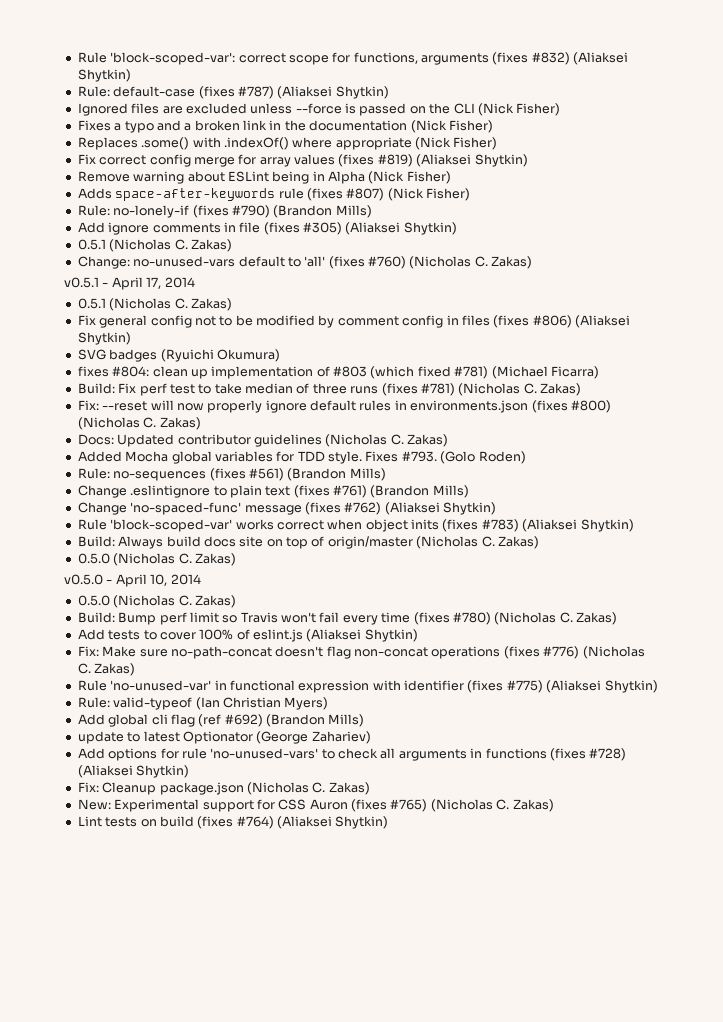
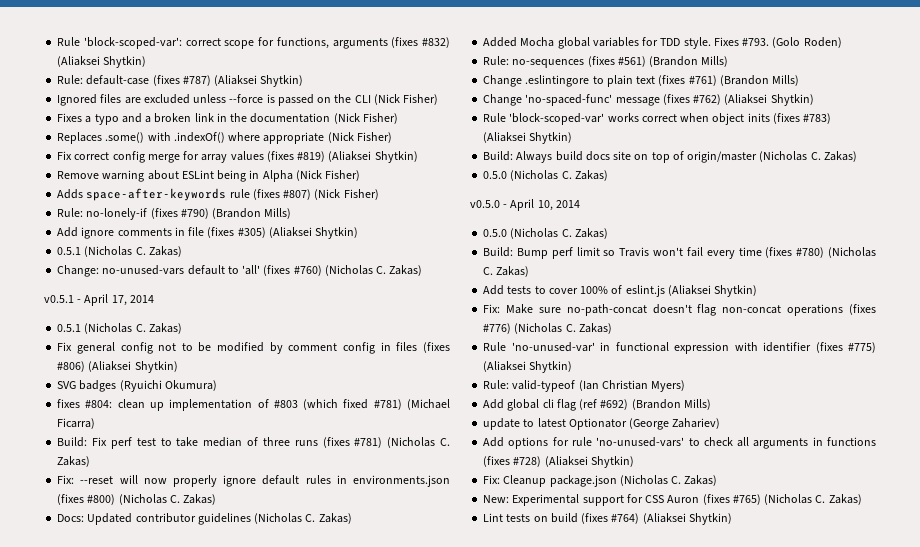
- Change .eslintignore to plain text (fixes #761) (Brandon Mills)
+ Change .eslintingore to plain text (fixes #761) (Brandon Mills)

